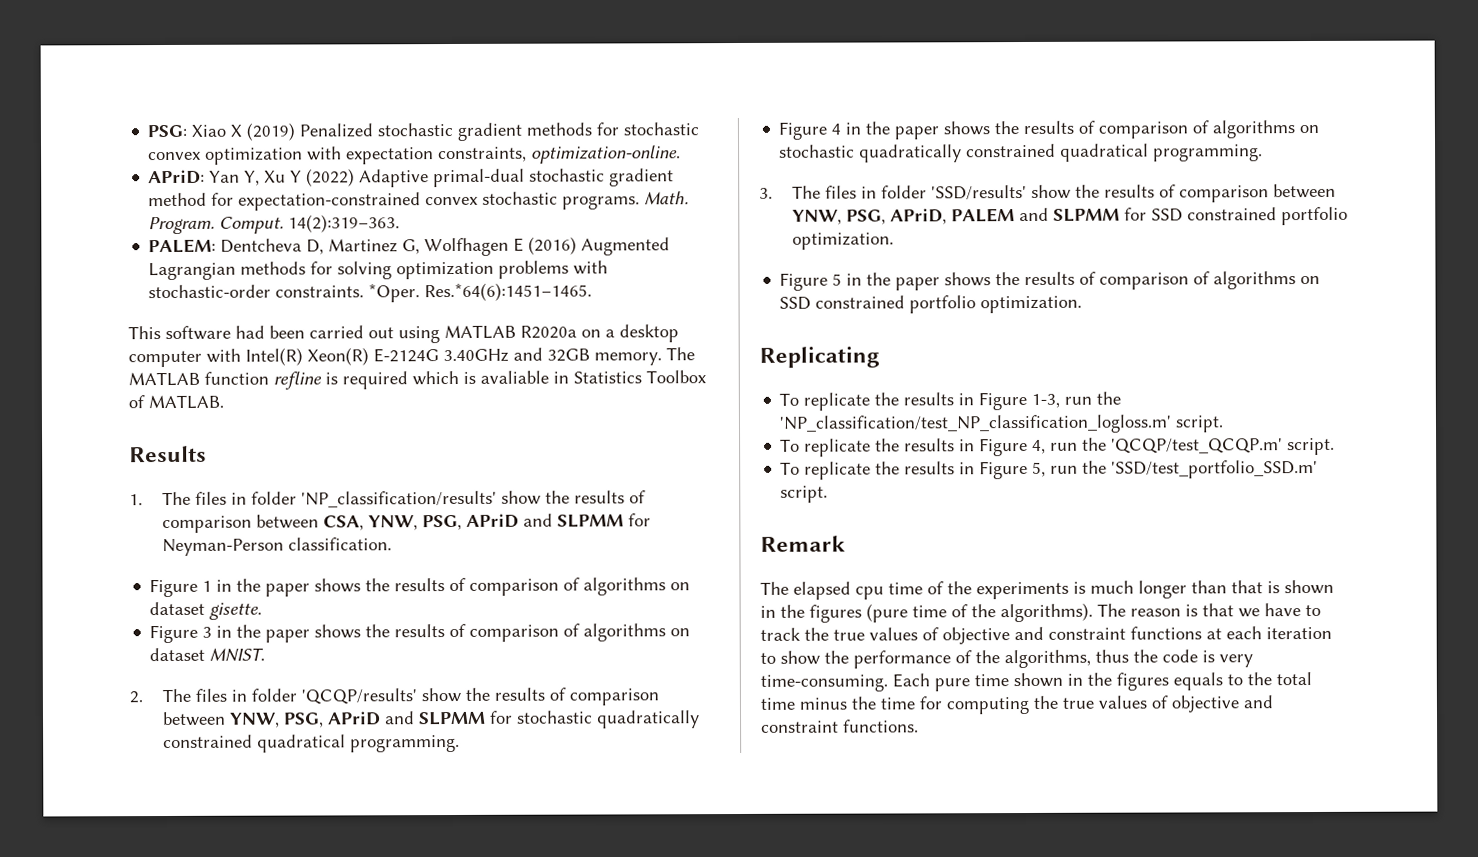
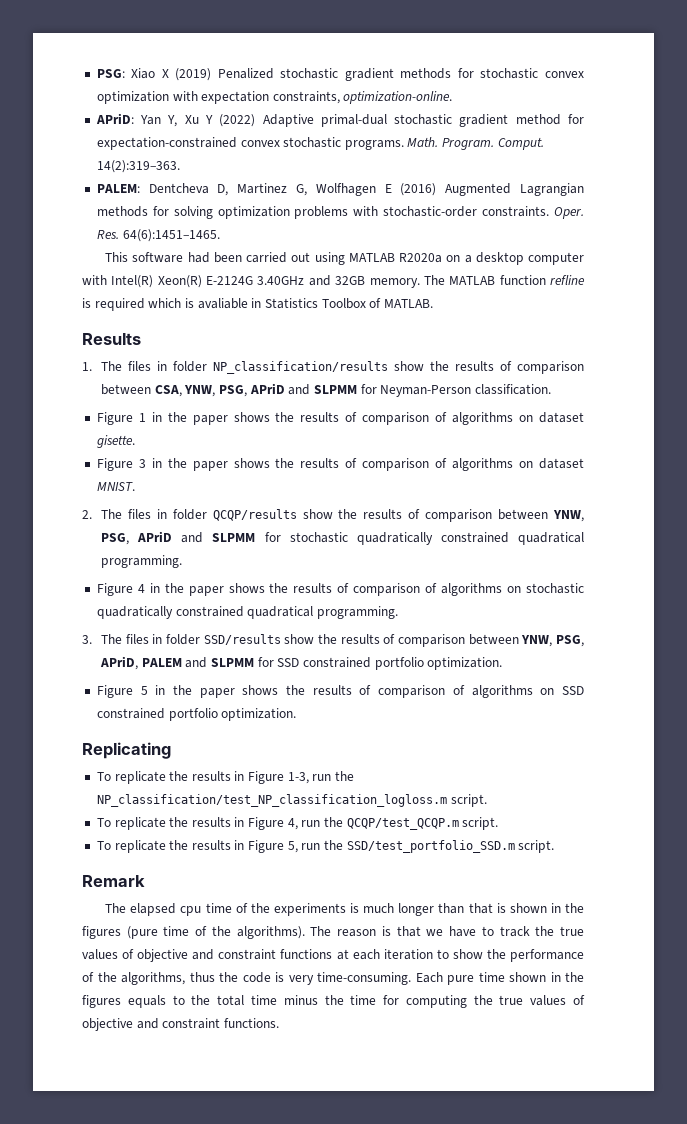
- *Oper. Res.*64(6):1451–1465.
+ Oper. Res. 64(6):1451–1465.
- 1. The files in folder 'NP_classification/results' show the results of comparison between CSA, YNW, PSG, APriD and SLPMM for Neyman-Person classification.
+ 1. The files in folder NP_classification/results show the results of comparison between CSA, YNW, PSG, APriD and SLPMM for Neyman-Person classification.
- 2. The files in folder 'QCQP/results' show the results of comparison between YNW, PSG, APriD and SLPMM for stochastic quadratically constrained quadratical programming.
+ 2. The files in folder QCQP/results show the results of comparison between YNW, PSG, APriD and SLPMM for stochastic quadratically constrained quadratical programming.
- 3. The files in folder 'SSD/results' show the results of comparison between YNW, PSG, APriD, PALEM and SLPMM for SSD constrained portfolio optimization.
+ 3. The files in folder SSD/results show the results of comparison between YNW, PSG, APriD, PALEM and SLPMM for SSD constrained portfolio optimization.
- To replicate the results in Figure 1-3, run the 'NP_classification/test_NP_classification_logloss.m' script.
+ To replicate the results in Figure 1-3, run the NP_classification/test_NP_classification_logloss.m script.
- To replicate the results in Figure 4, run the 'QCQP/test_QCQP.m' script.
+ To replicate the results in Figure 4, run the QCQP/test_QCQP.m script.
- To replicate the results in Figure 5, run the 'SSD/test_portfolio_SSD.m' script.
+ To replicate the results in Figure 5, run the SSD/test_portfolio_SSD.m script.

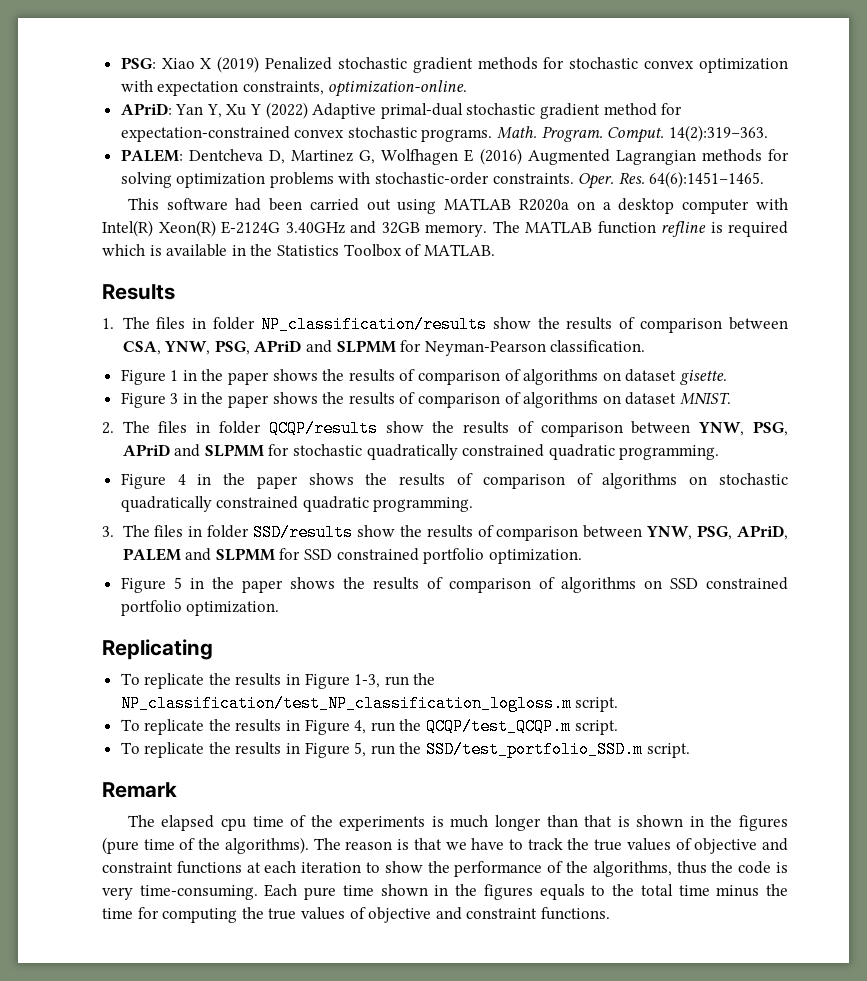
- The MATLAB function refline is required which is avaliable in Statistics Toolbox of MATLAB.
+ The MATLAB function refline is required which is available in the Statistics Toolbox of MATLAB.
- 1. The files in folder NP_classification/results show the results of comparison between CSA, YNW, PSG, APriD and SLPMM for Neyman-Person classification.
+ 1. The files in folder NP_classification/results show the results of comparison between CSA, YNW, PSG, APriD and SLPMM for Neyman-Pearson classification.
- 2. The files in folder QCQP/results show the results of comparison between YNW, PSG, APriD and SLPMM for stochastic quadratically constrained quadratical programming.
+ 2. The files in folder QCQP/results show the results of comparison between YNW, PSG, APriD and SLPMM for stochastic quadratically constrained quadratic programming.
- Figure 4 in the paper shows the results of comparison of algorithms on stochastic quadratically constrained quadratical programming.
+ Figure 4 in the paper shows the results of comparison of algorithms on stochastic quadratically constrained quadratic programming.

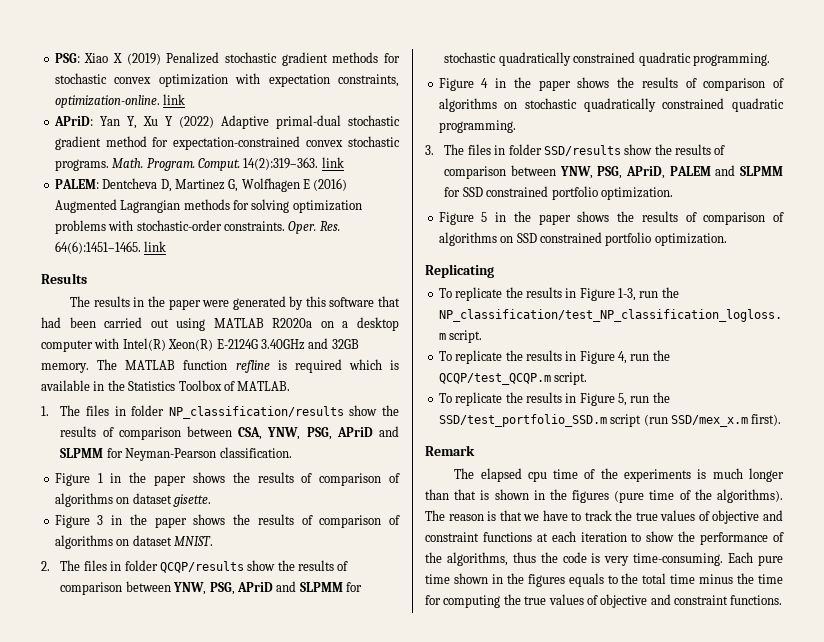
- PSG: Xiao X (2019) Penalized stochastic gradient methods for stochastic convex optimization with expectation constraints, optimization-online.
+ PSG: Xiao X (2019) Penalized stochastic gradient methods for stochastic convex optimization with expectation constraints, optimization-online. link
- 14(2):319–363.
+ 14(2):319–363. link
- Res. 64(6):1451–1465.
- This software had been carried out using MATLAB R2020a on a desktop computer with Intel(R) Xeon(R) E-2124G 3.40GHz and 32GB memory.
+ Res. 64(6):1451–1465. link
+ Results
+ The results in the paper were generated by this software that had been carried out using MATLAB R2020a on a desktop computer with Intel(R) Xeon(R) E-2124G 3.40GHz and 32GB memory.
- Results
- To replicate the results in Figure 5, run the SSD/test_portfolio_SSD.m script.
+ To replicate the results in Figure 5, run the SSD/test_portfolio_SSD.m script (run SSD/mex_x.m first).

